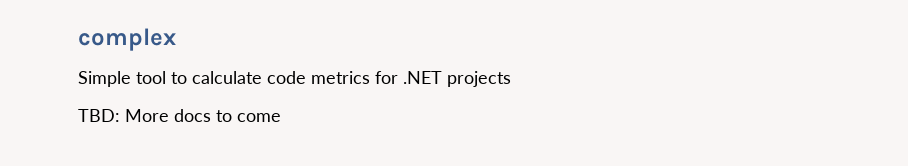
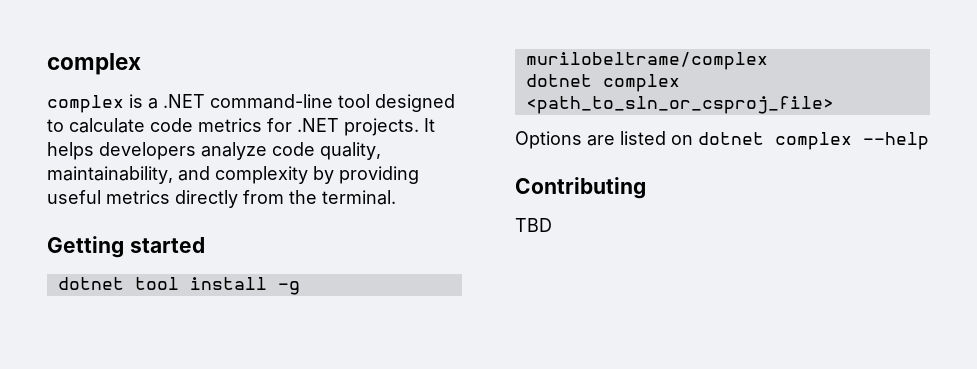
- Simple tool to calculate code metrics for .NET projects
- TBD: More docs to come
+ complex is a .NET command-line tool designed to calculate code metrics for .NET projects. It helps developers analyze code quality, maintainability, and complexity by providing useful metrics directly from the terminal.
+ Getting started
+ dotnet tool install -g murilobeltrame/complex
+ dotnet complex <path_to_sln_or_csproj_file>
+ Options are listed on dotnet complex --help
+ Contributing
+ TBD

